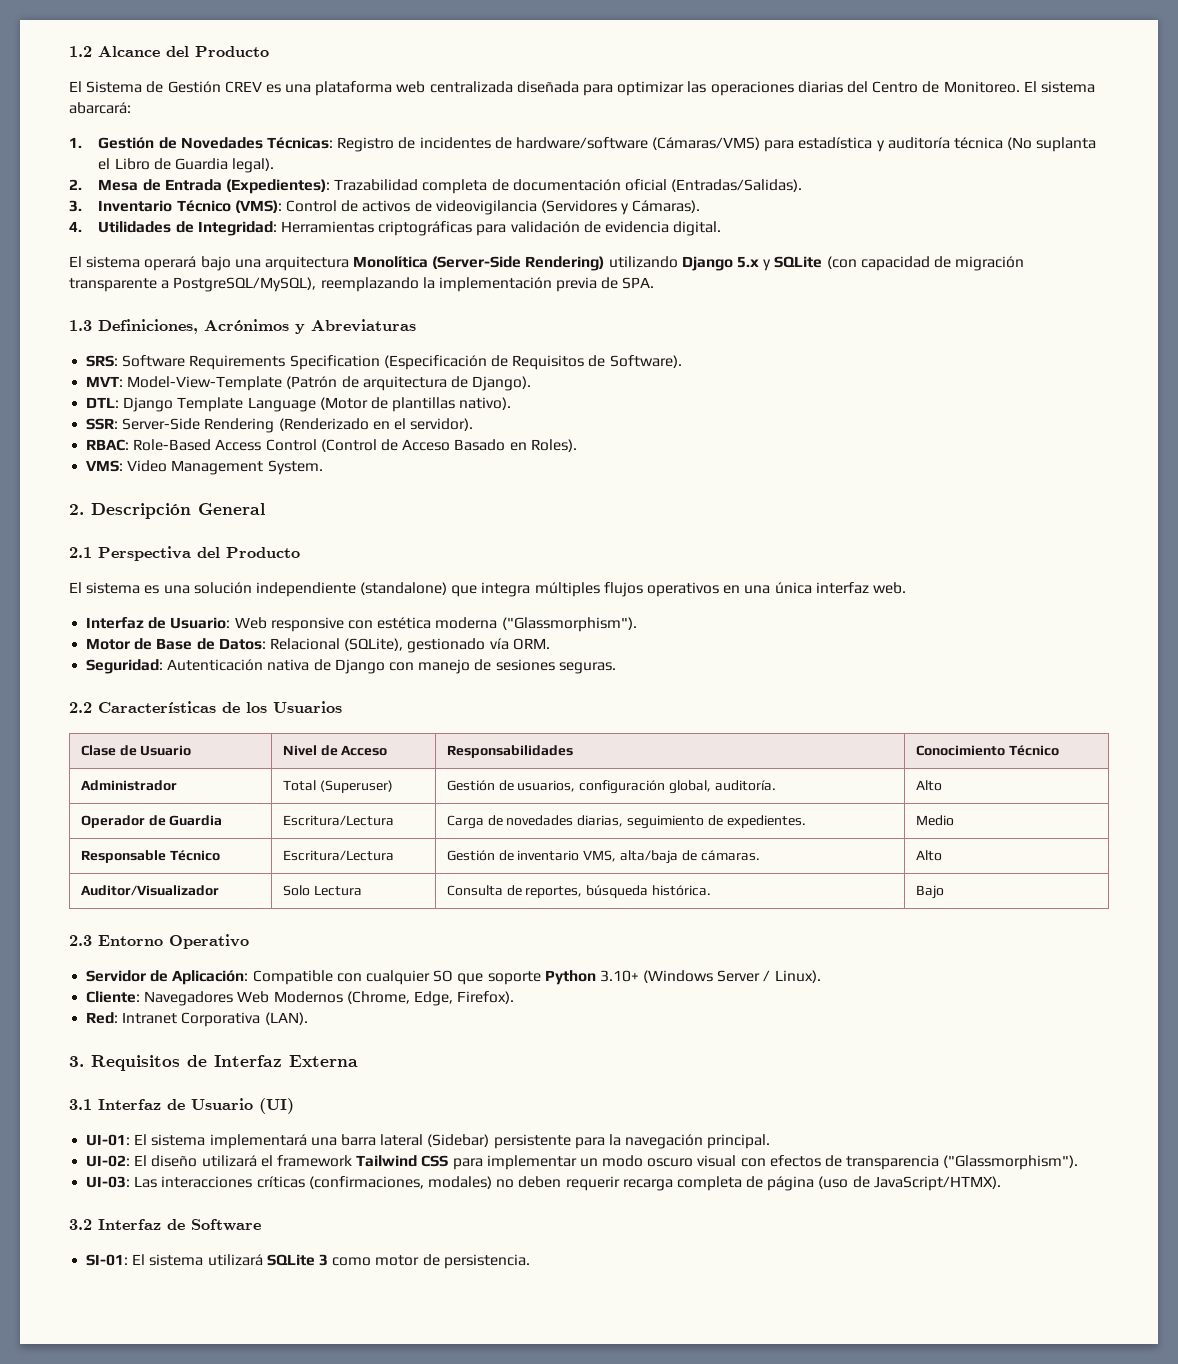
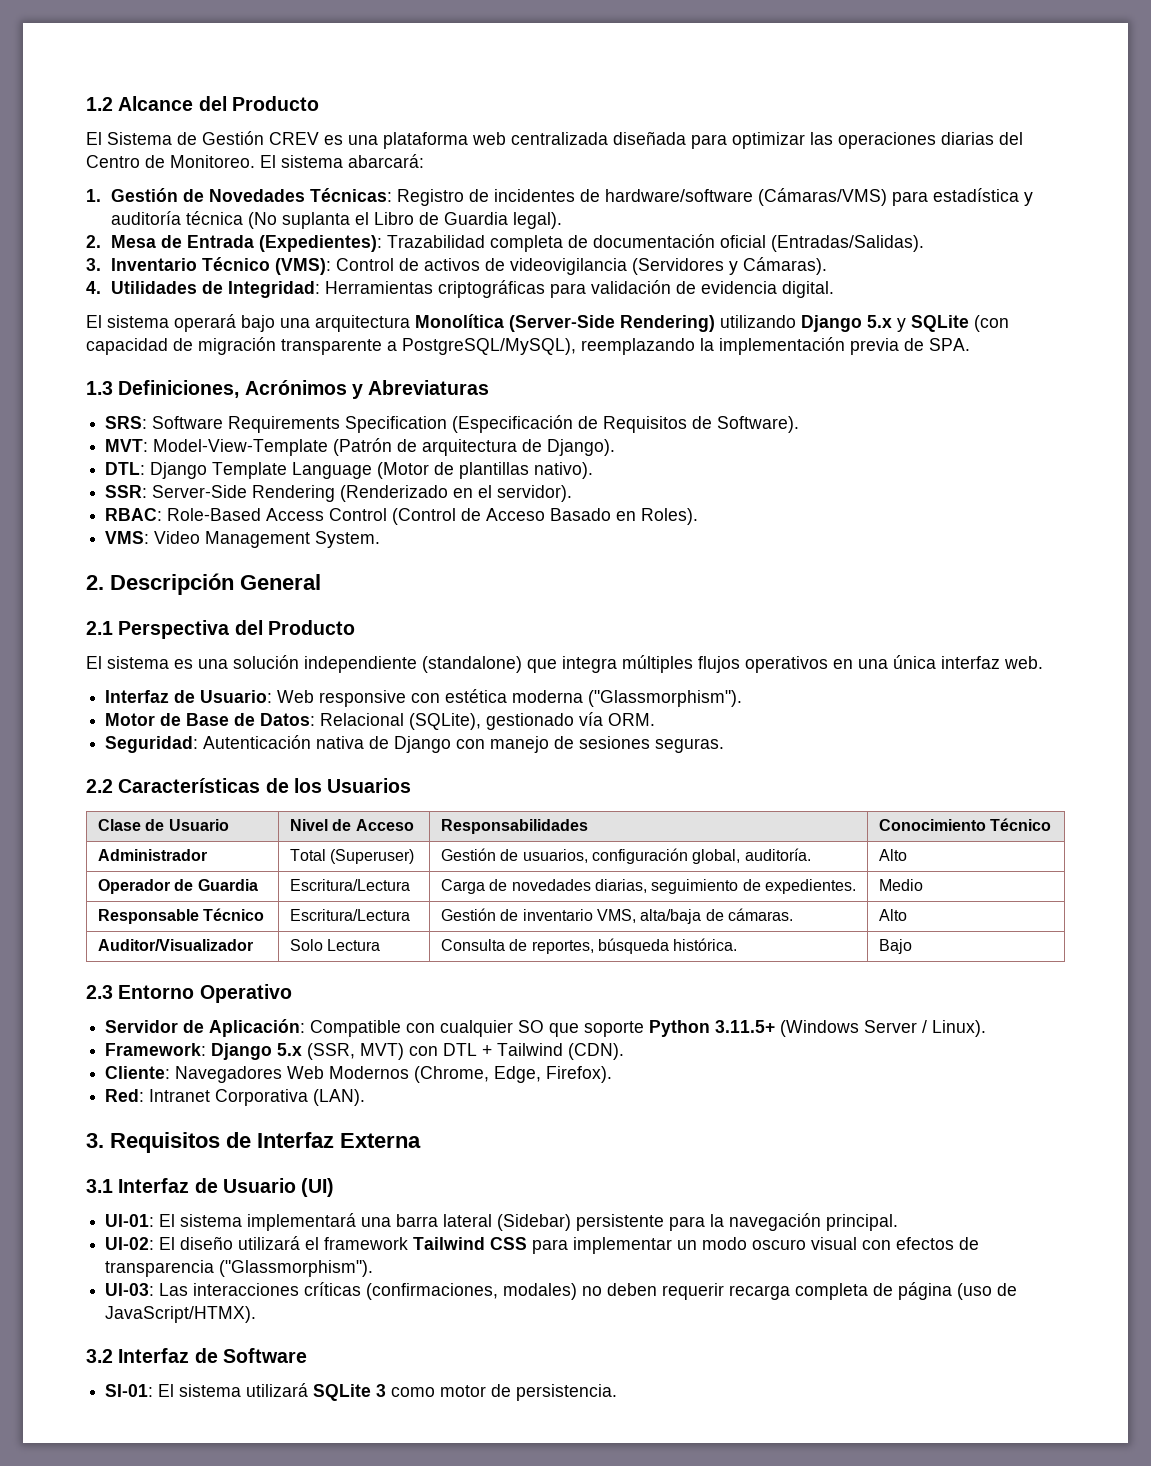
- Servidor de Aplicación: Compatible con cualquier SO que soporte Python 3.10+ (Windows Server / Linux).
+ Servidor de Aplicación: Compatible con cualquier SO que soporte Python 3.11.5+ (Windows Server / Linux).
+ Framework: Django 5.x (SSR, MVT) con DTL + Tailwind (CDN).

